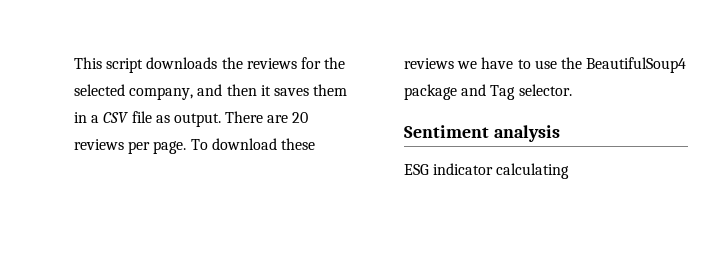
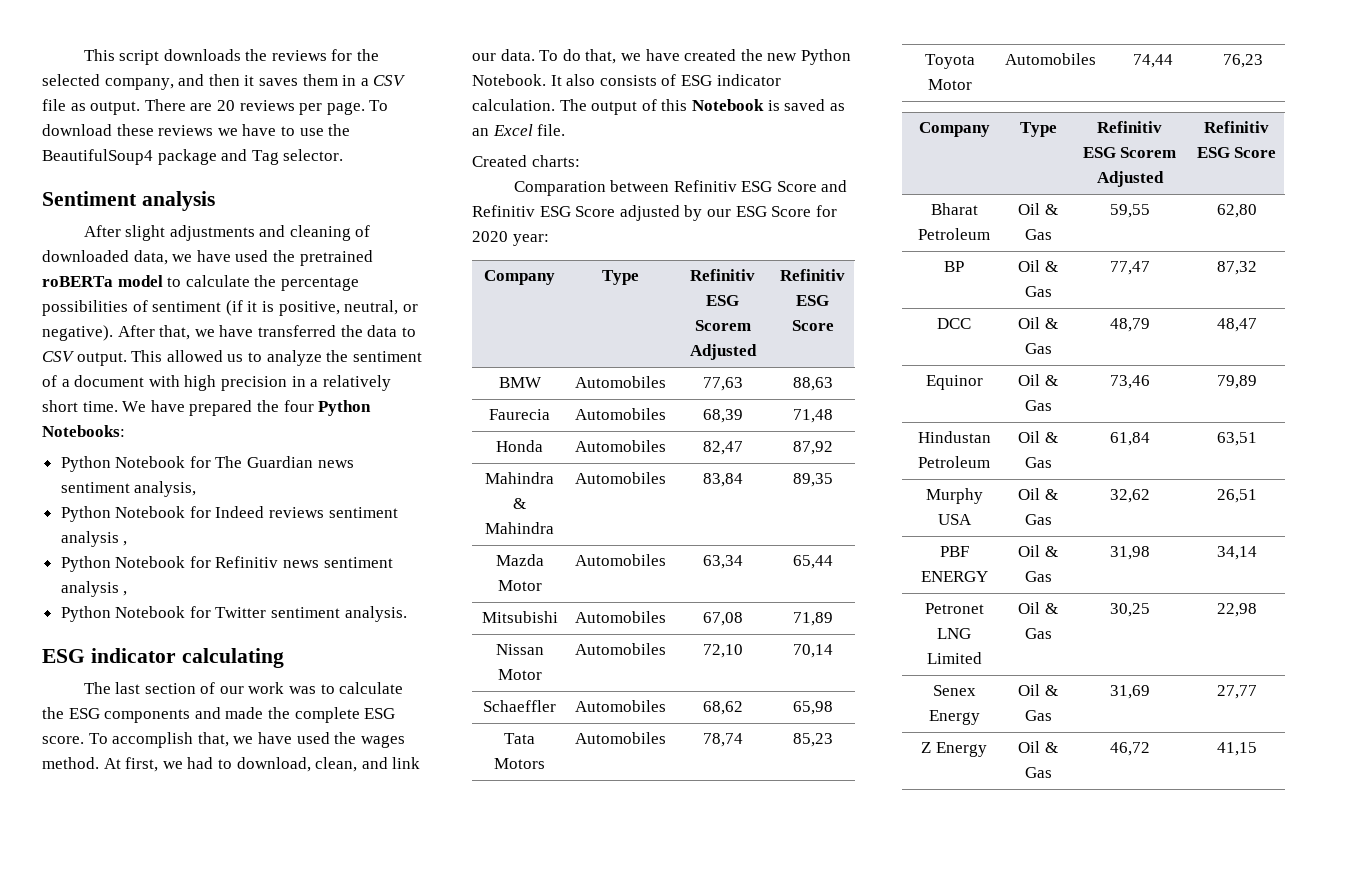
+ After slight adjustments and cleaning of downloaded data, we have used the pretrained roBERTa model to calculate the percentage possibilities of sentiment (if it is positive, neutral, or negative). After that, we have transferred the data to CSV output. This allowed us to analyze the sentiment of a document with high precision in a relatively short time. We have prepared the four Python Notebooks:
+ Python Notebook for The Guardian news sentiment analysis,
+ Python Notebook for Indeed reviews sentiment analysis ,
+ Python Notebook for Refinitiv news sentiment analysis ,
+ Python Notebook for Twitter sentiment analysis.
  ESG indicator calculating
+ The last section of our work was to calculate the ESG components and made the complete ESG score. To accomplish that, we have used the wages method. At first, we had to download, clean, and link our data. To do that, we have created the new Python Notebook. It also consists of ESG indicator calculation. The output of this Notebook is saved as an Excel file.
+ Created charts:
+ Comparation between Refinitiv ESG Score and Refinitiv ESG Score adjusted by our ESG Score for 2020 year:
+ Company | Type | Refinitiv ESG Scorem Adjusted | Refinitiv ESG Score
+ BMW | Automobiles | 77,63 | 88,63
+ Faurecia | Automobiles | 68,39 | 71,48
+ Honda | Automobiles | 82,47 | 87,92
+ Mahindra & Mahindra | Automobiles | 83,84 | 89,35
+ Mazda Motor | Automobiles | 63,34 | 65,44
+ Mitsubishi | Automobiles | 67,08 | 71,89
+ Nissan Motor | Automobiles | 72,10 | 70,14
+ Schaeffler | Automobiles | 68,62 | 65,98
+ Tata Motors | Automobiles | 78,74 | 85,23
+ Toyota Motor | Automobiles | 74,44 | 76,23
+ Company | Type | Refinitiv ESG Scorem Adjusted | Refinitiv ESG Score
+ Bharat Petroleum | Oil & Gas | 59,55 | 62,80
+ BP | Oil & Gas | 77,47 | 87,32
+ DCC | Oil & Gas | 48,79 | 48,47
+ Equinor | Oil & Gas | 73,46 | 79,89
+ Hindustan Petroleum | Oil & Gas | 61,84 | 63,51
+ Murphy USA | Oil & Gas | 32,62 | 26,51
+ PBF ENERGY | Oil & Gas | 31,98 | 34,14
+ Petronet LNG Limited | Oil & Gas | 30,25 | 22,98
+ Senex Energy | Oil & Gas | 31,69 | 27,77
+ Z Energy | Oil & Gas | 46,72 | 41,15

